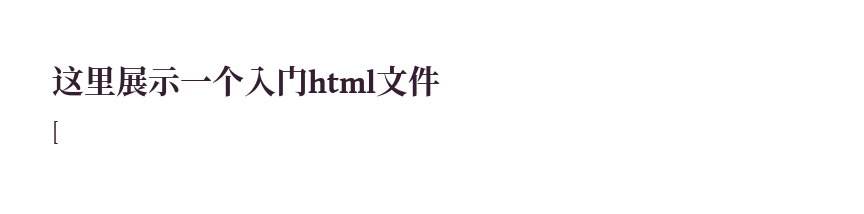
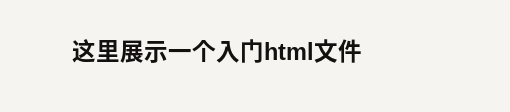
- [

